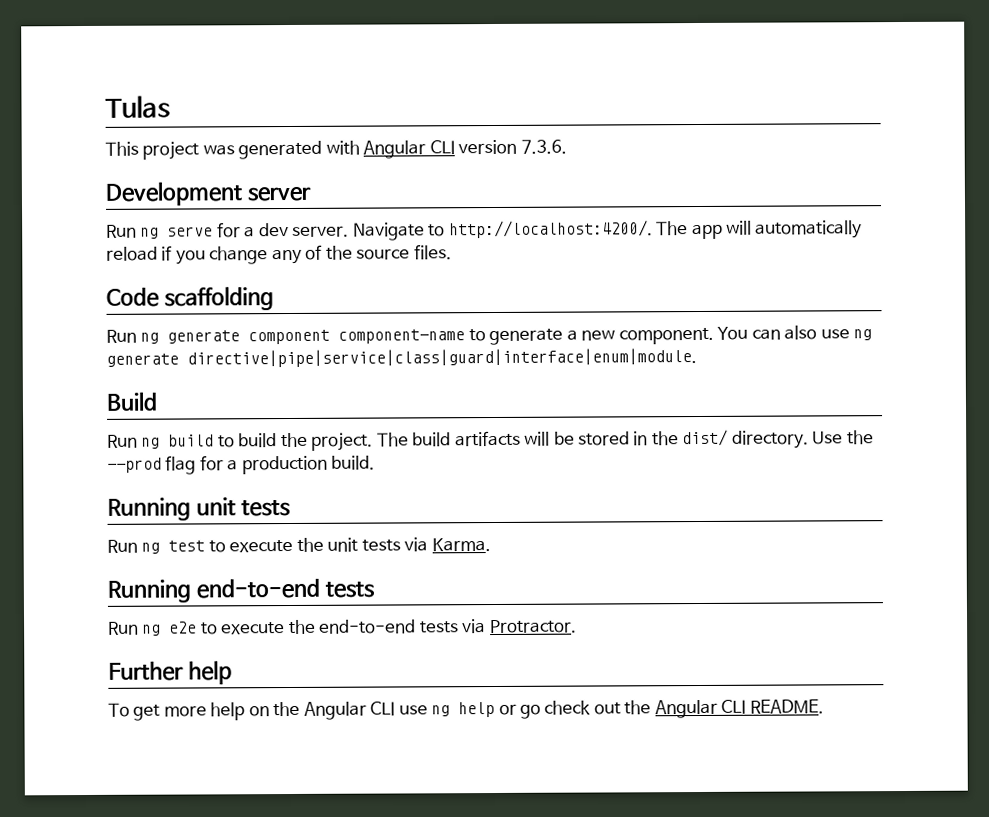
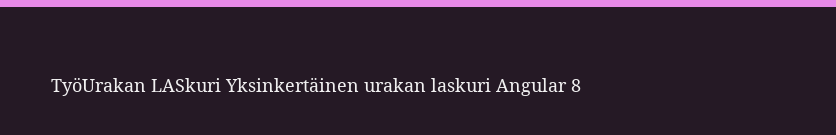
- Tulas
- This project was generated with Angular CLI version 7.3.6.
- Development server
- Run ng serve for a dev server. Navigate to http://localhost:4200/. The app will automatically reload if you change any of the source files.
- Code scaffolding
- Run ng generate component component-name to generate a new component. You can also use ng generate directive|pipe|service|class|guard|interface|enum|module.
- Build
- Run ng build to build the project. The build artifacts will be stored in the dist/ directory. Use the --prod flag for a production build.
- Running unit tests
- Run ng test to execute the unit tests via Karma.
- Running end-to-end tests
- Run ng e2e to execute the end-to-end tests via Protractor.
- Further help
- To get more help on the Angular CLI use ng help or go check out the Angular CLI README.
+ TyöUrakan LASkuri Yksinkertäinen urakan laskuri Angular 8

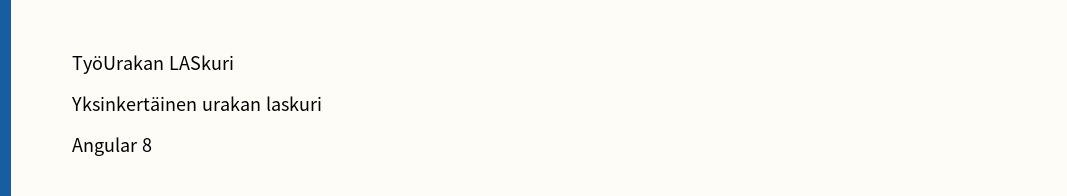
- TyöUrakan LASkuri Yksinkertäinen urakan laskuri Angular 8
+ TyöUrakan LASkuri
+ Yksinkertäinen urakan laskuri
+ Angular 8

